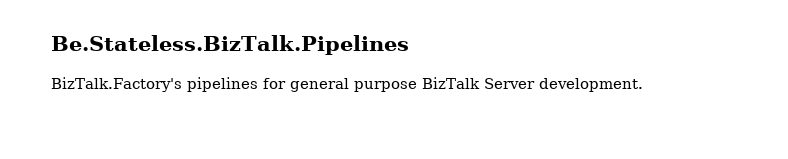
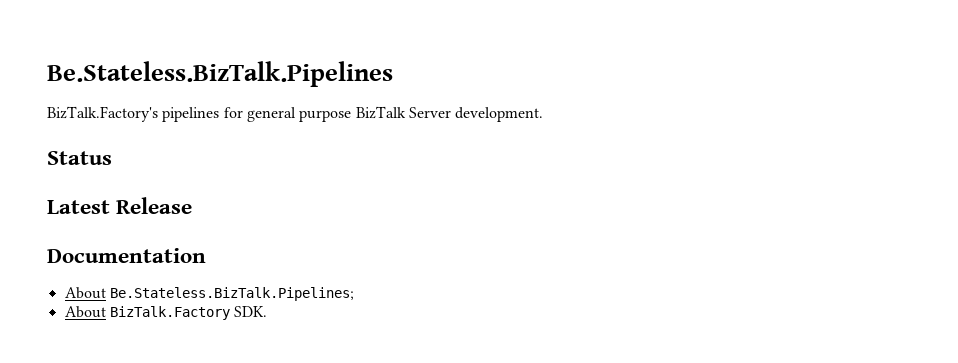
+ Status
+ Latest Release
+ Documentation
+ About Be.Stateless.BizTalk.Pipelines;
+ About BizTalk.Factory SDK.

